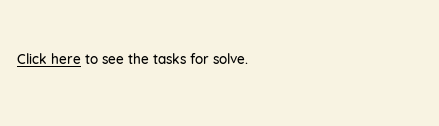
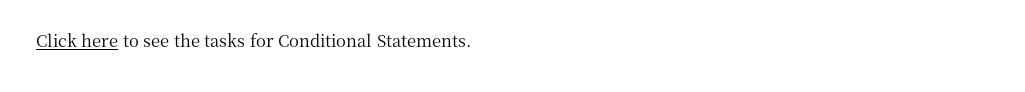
- Click here to see the tasks for solve.
+ Click here to see the tasks for Conditional Statements.

